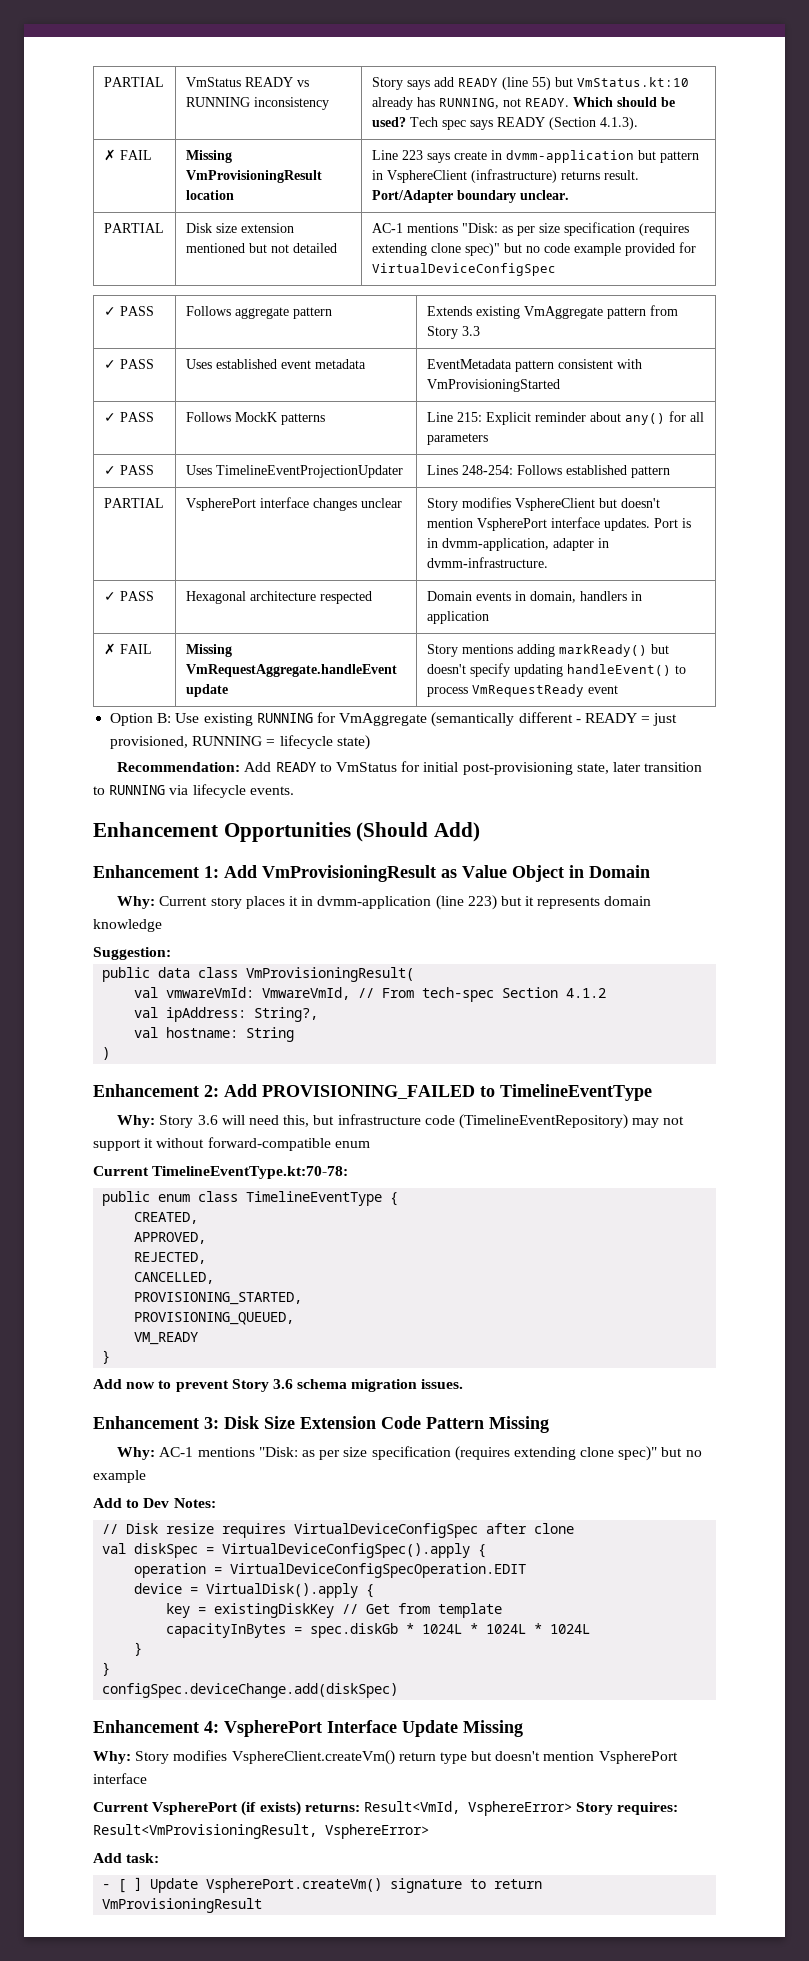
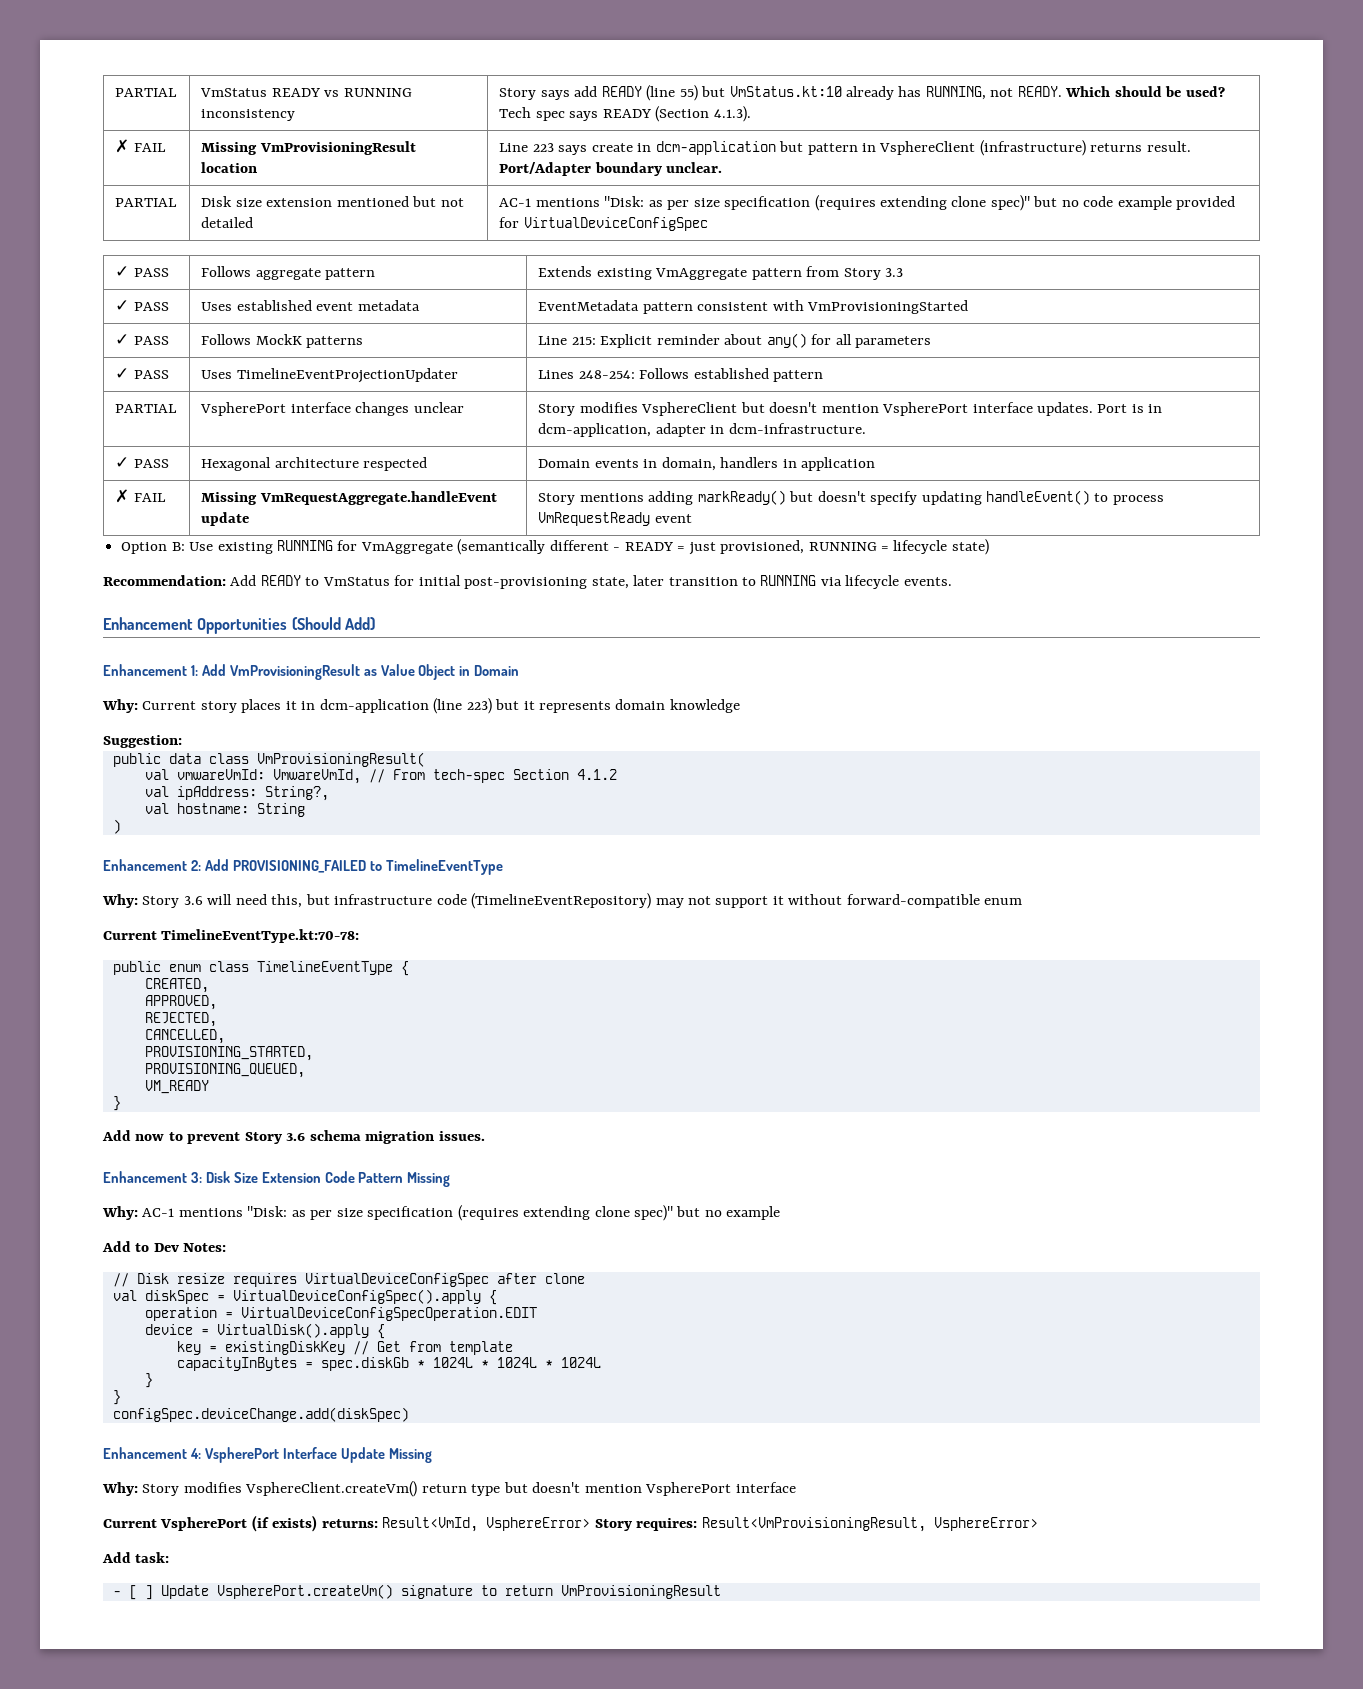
- ✗ FAIL | Missing VmProvisioningResult location | Line 223 says create in dvmm-application but pattern in VsphereClient (infrastructure) returns result. Port/Adapter boundary unclear.
+ ✗ FAIL | Missing VmProvisioningResult location | Line 223 says create in dcm-application but pattern in VsphereClient (infrastructure) returns result. Port/Adapter boundary unclear.
- PARTIAL | VspherePort interface changes unclear | Story modifies VsphereClient but doesn't mention VspherePort interface updates. Port is in dvmm-application, adapter in dvmm-infrastructure.
+ PARTIAL | VspherePort interface changes unclear | Story modifies VsphereClient but doesn't mention VspherePort interface updates. Port is in dcm-application, adapter in dcm-infrastructure.
- Why: Current story places it in dvmm-application (line 223) but it represents domain knowledge
+ Why: Current story places it in dcm-application (line 223) but it represents domain knowledge

